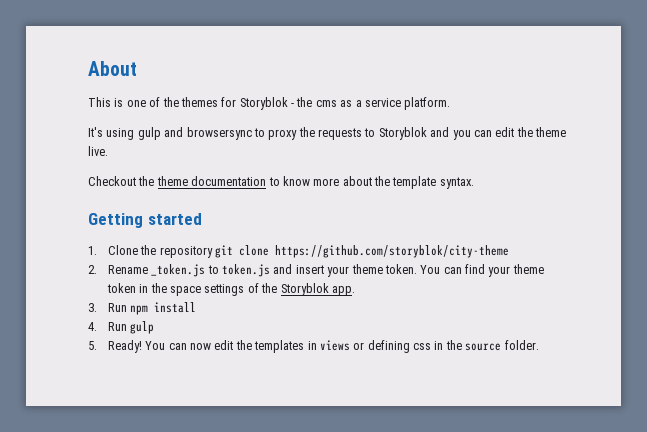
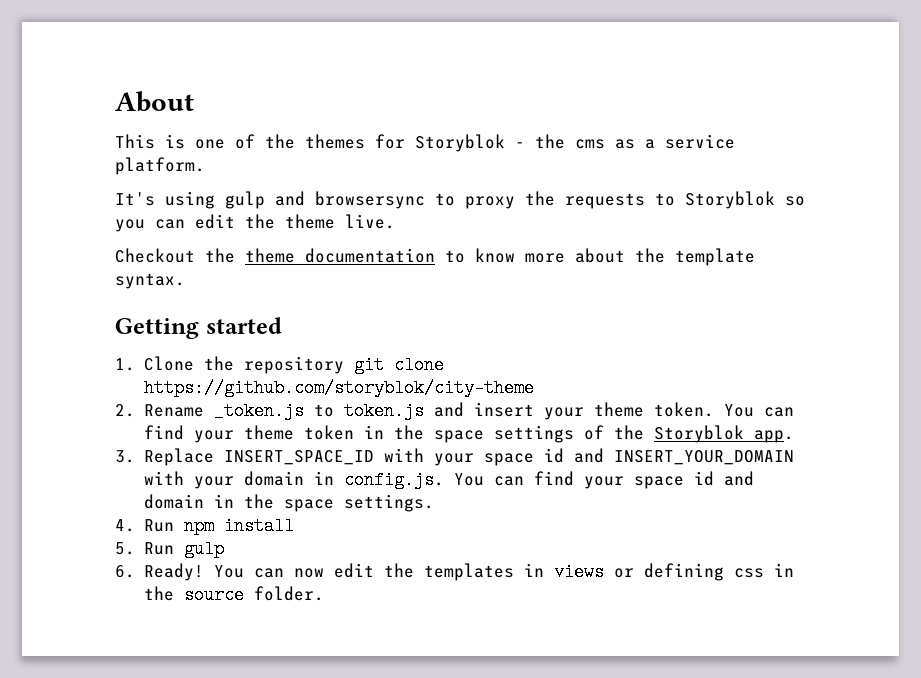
- It's using gulp and browsersync to proxy the requests to Storyblok and you can edit the theme live.
+ It's using gulp and browsersync to proxy the requests to Storyblok so you can edit the theme live.
- 3. Run npm install
+ 3. Replace INSERT_SPACE_ID with your space id and INSERT_YOUR_DOMAIN with your domain in config.js. You can find your space id and domain in the space settings.
+ 4. Run npm install
- 4. Run gulp
+ 5. Run gulp
- 5. Ready!
+ 6. Ready!

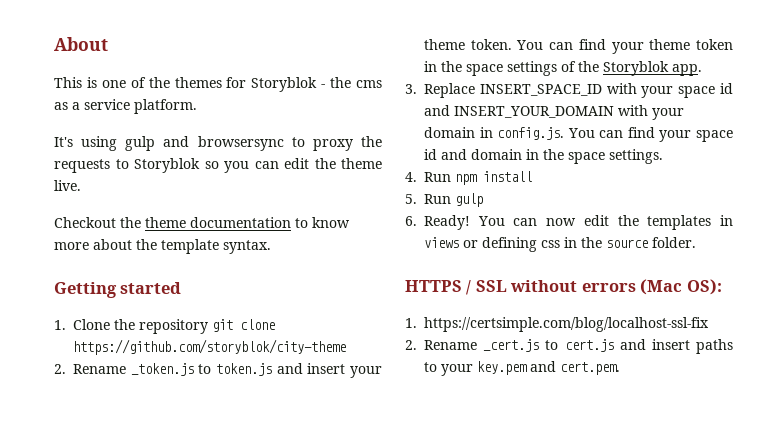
+ HTTPS / SSL without errors (Mac OS):
+ 1. https://certsimple.com/blog/localhost-ssl-fix
+ 2. Rename _cert.js to cert.js and insert paths to your key.pem and cert.pem.

